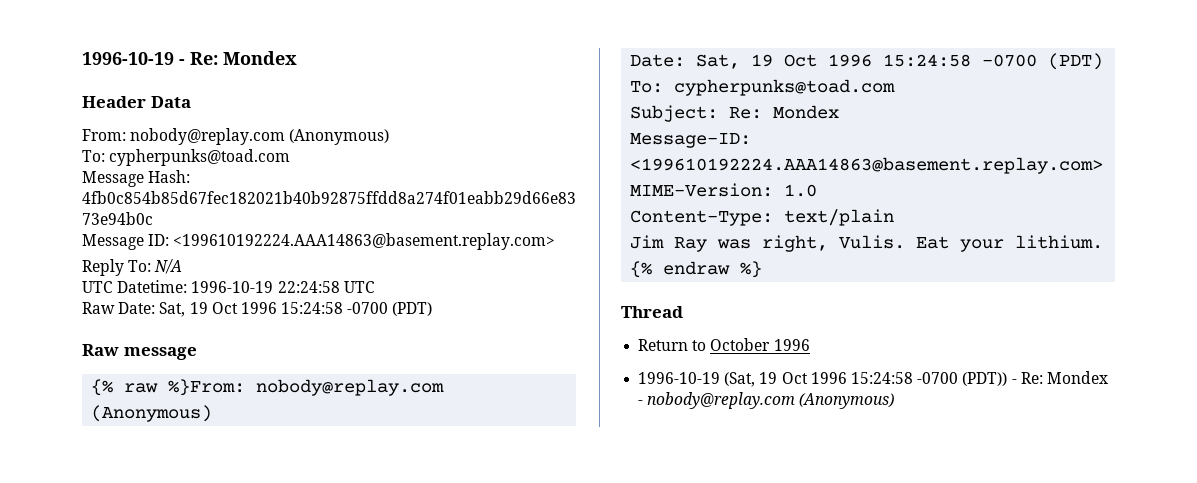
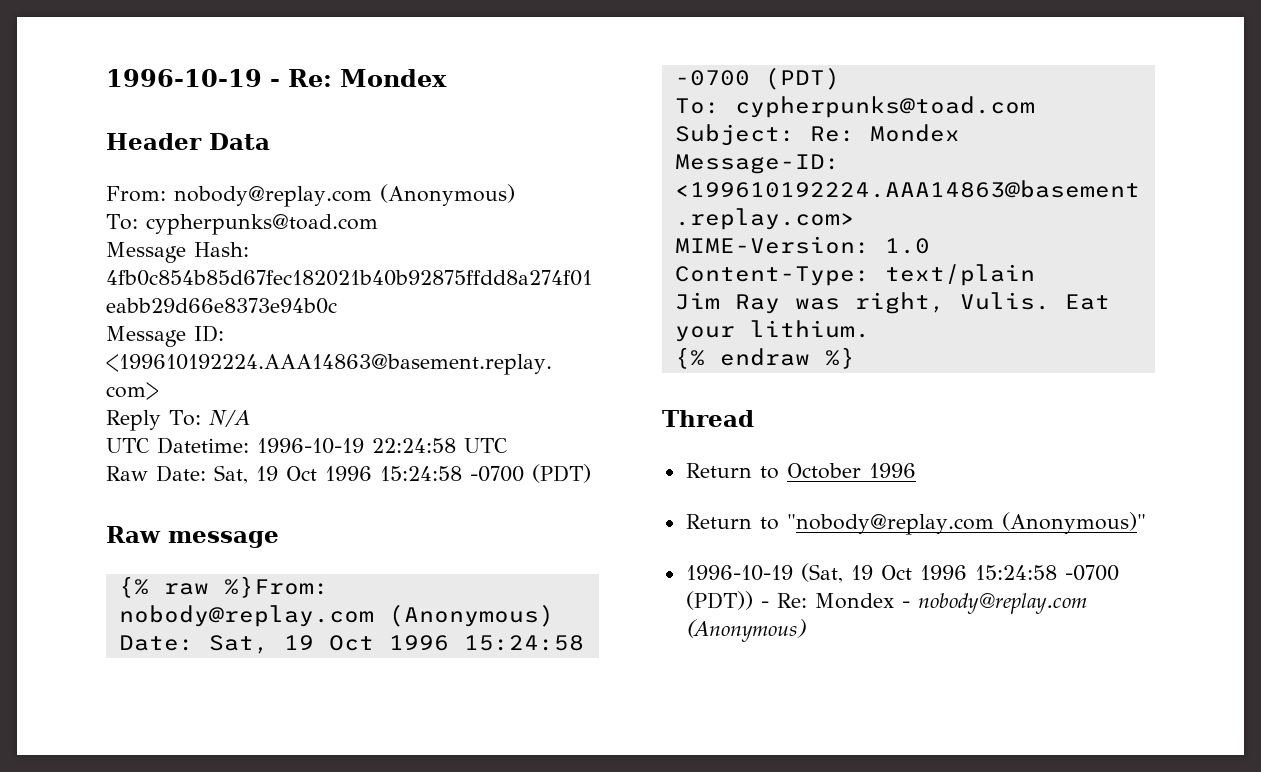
+ Return to "nobody@replay.com (Anonymous)"

